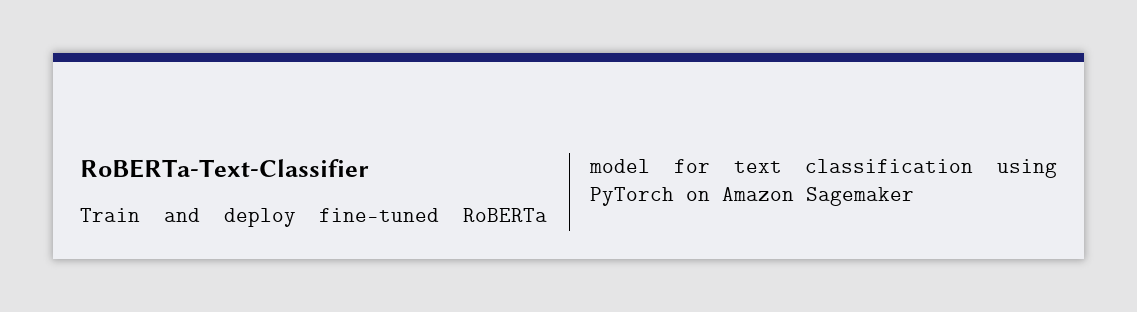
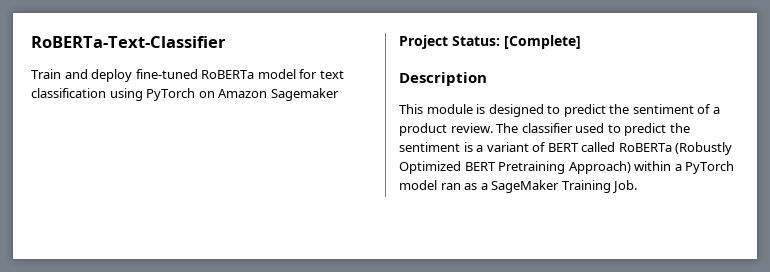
+ Project Status: [Complete]
+ Description
+ This module is designed to predict the sentiment of a product review. The classifier used to predict the sentiment is a variant of BERT called RoBERTa (Robustly Optimized BERT Pretraining Approach) within a PyTorch model ran as a SageMaker Training Job.

